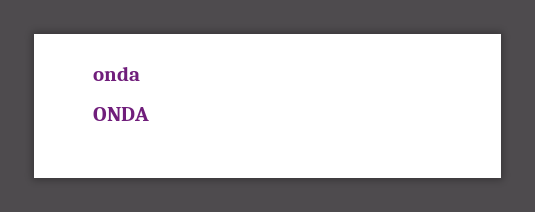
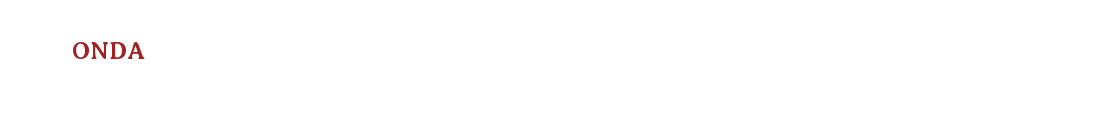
- onda

